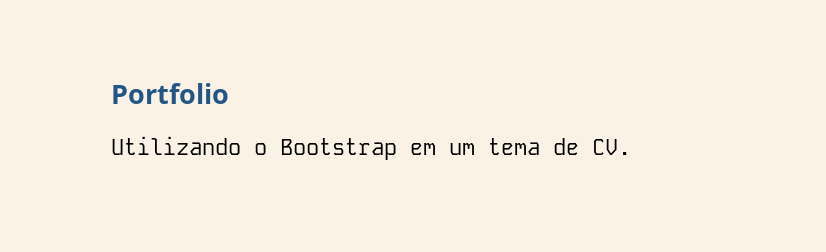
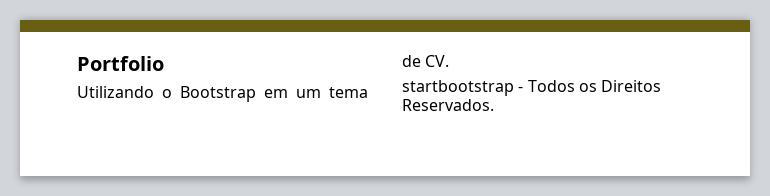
+ startbootstrap - Todos os Direitos Reservados.

